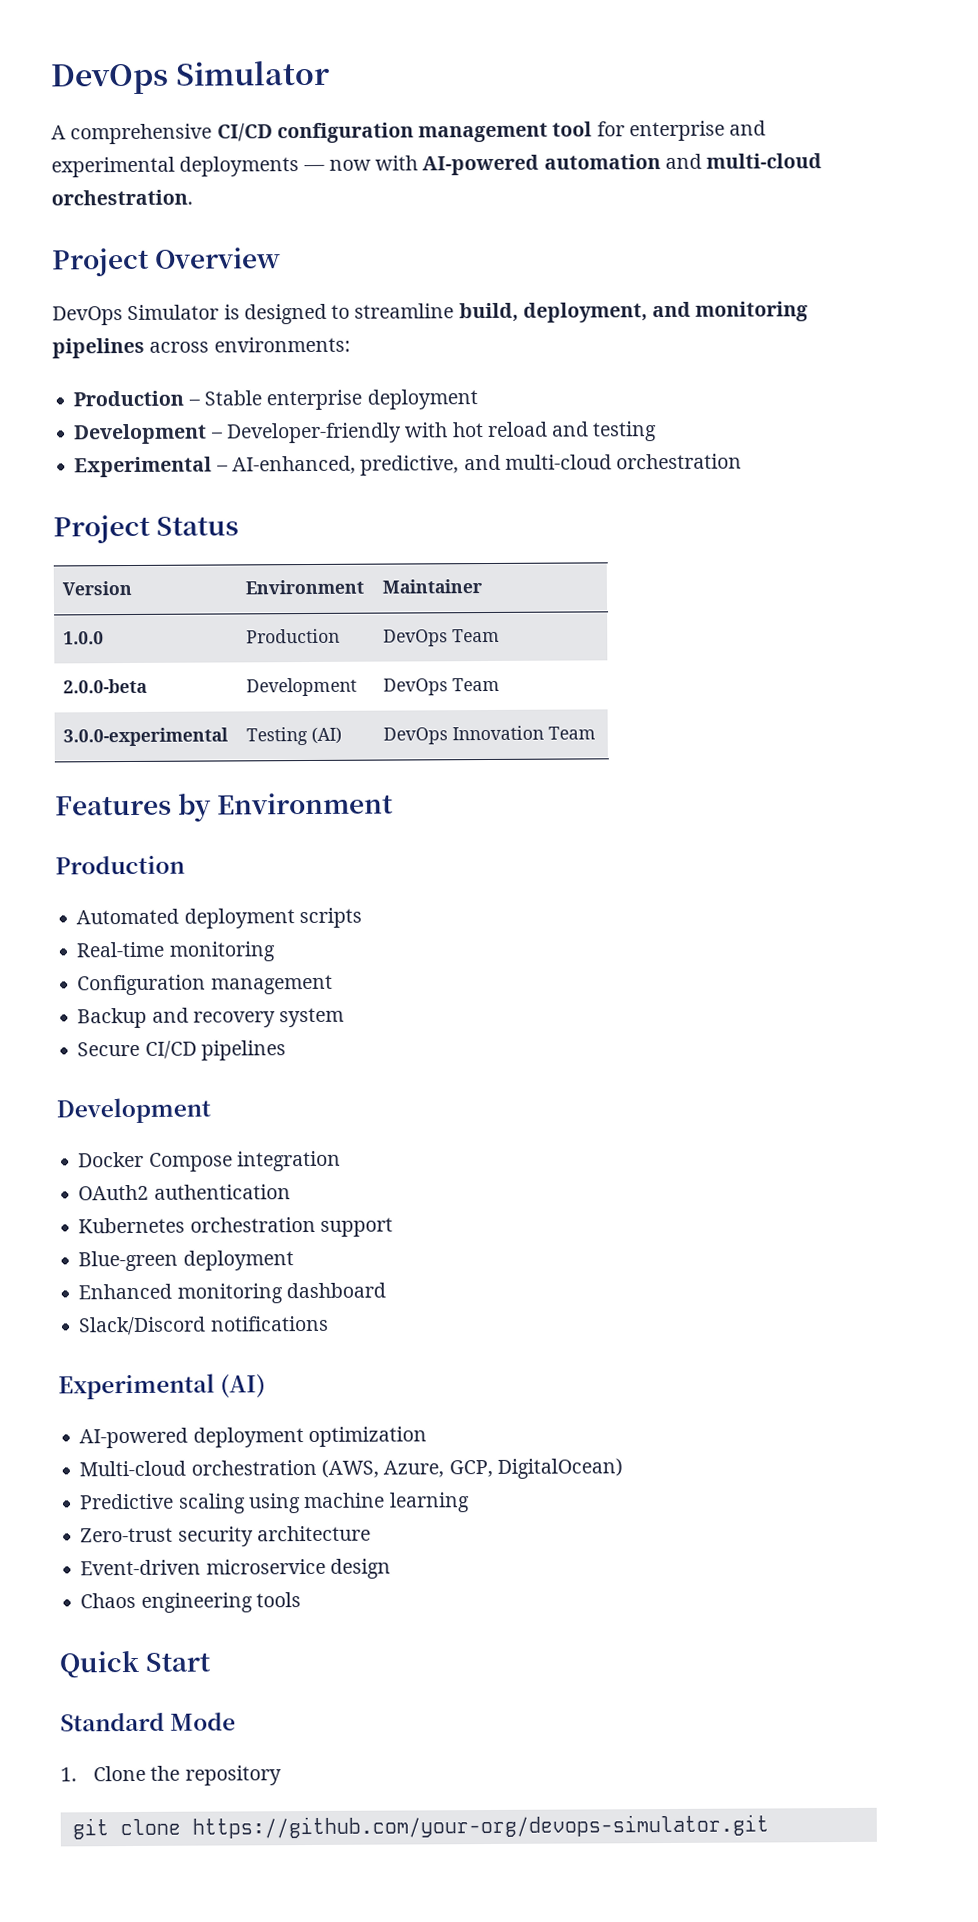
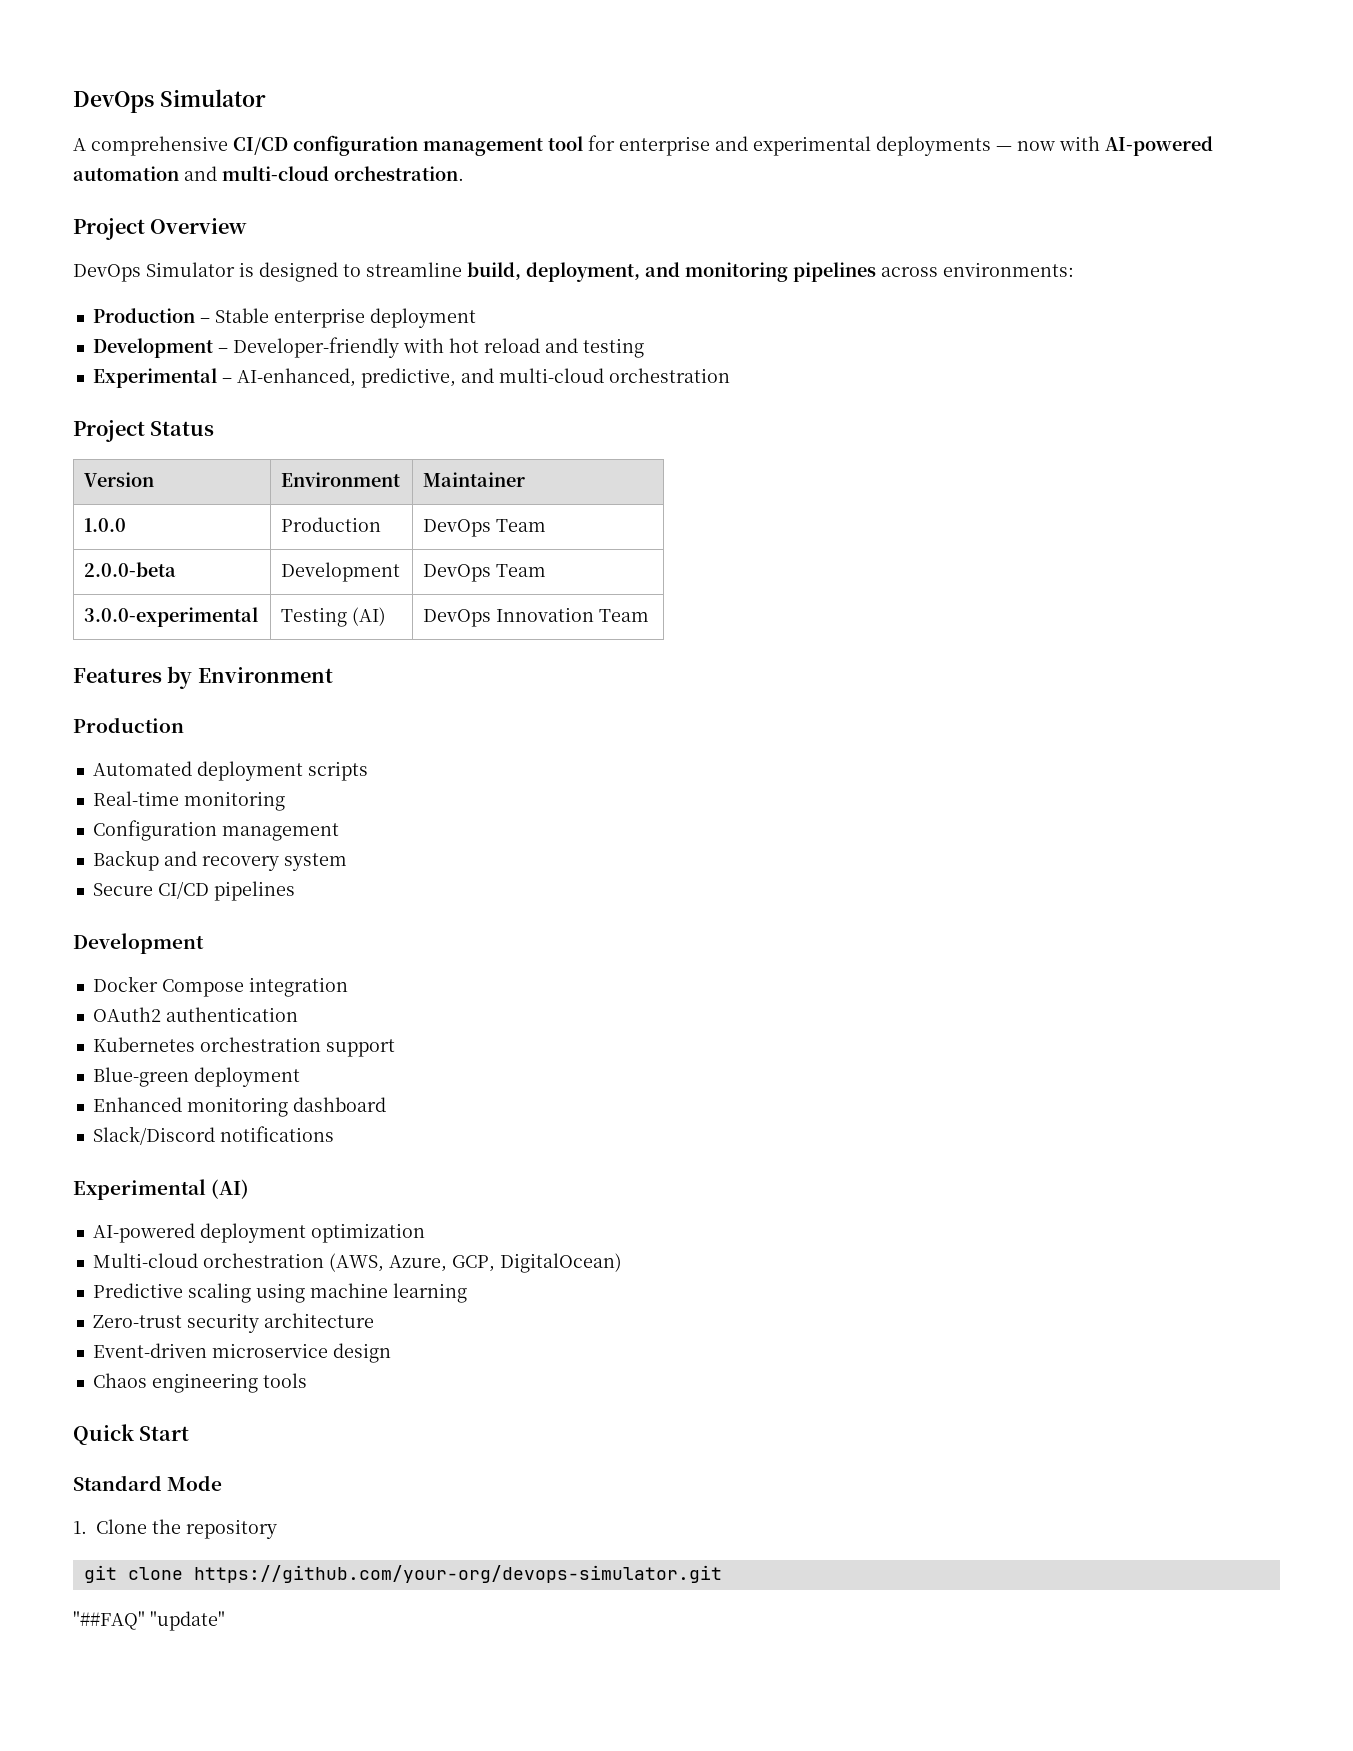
+ "##FAQ" "update"

